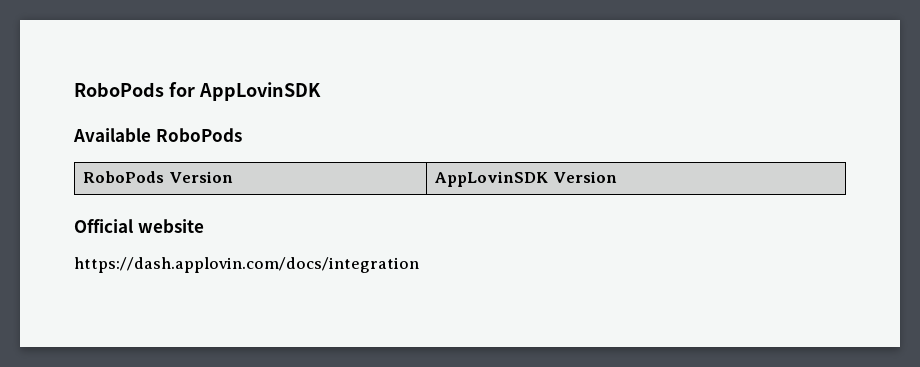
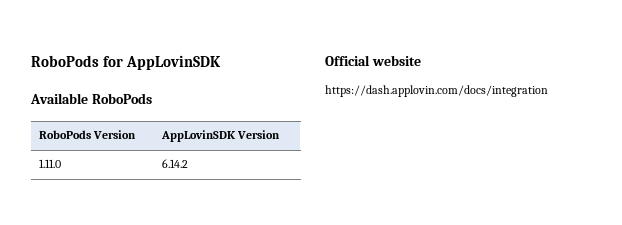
+ 1.11.0 | 6.14.2

